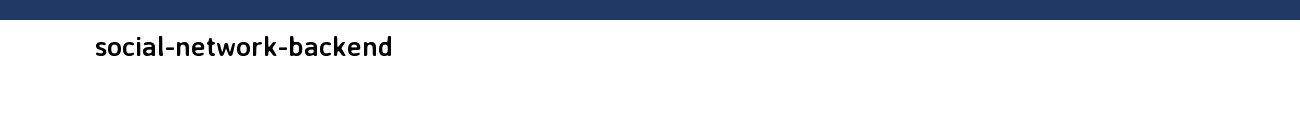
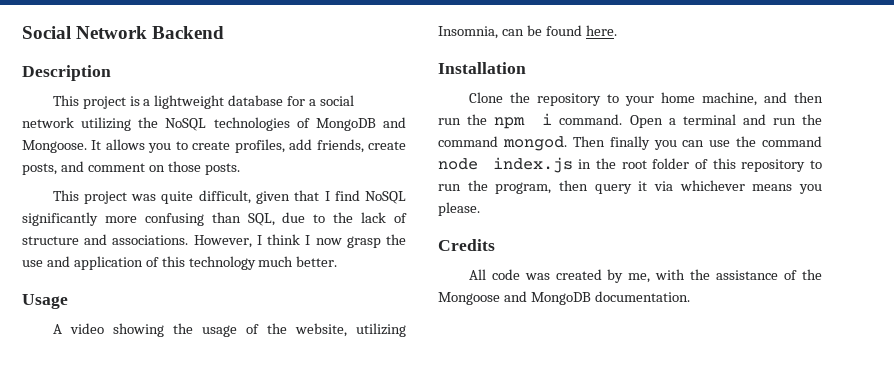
- social-network-backend
+ Social Network Backend
+ Description
+ This project is a lightweight database for a social network utilizing the NoSQL technologies of MongoDB and Mongoose. It allows you to create profiles, add friends, create posts, and comment on those posts.
+ This project was quite difficult, given that I find NoSQL significantly more confusing than SQL, due to the lack of structure and associations. However, I think I now grasp the use and application of this technology much better.
+ Usage
+ A video showing the usage of the website, utilizing Insomnia, can be found here.
+ Installation
+ Clone the repository to your home machine, and then run the npm i command. Open a terminal and run the command mongod. Then finally you can use the command node index.js in the root folder of this repository to run the program, then query it via whichever means you please.
+ Credits
+ All code was created by me, with the assistance of the Mongoose and MongoDB documentation.

